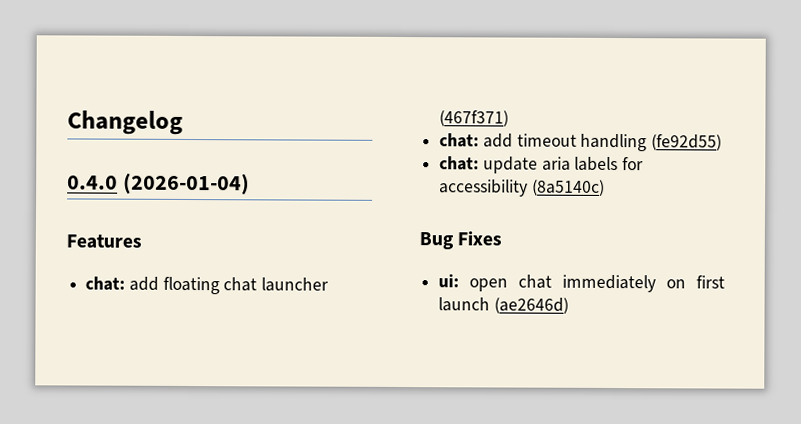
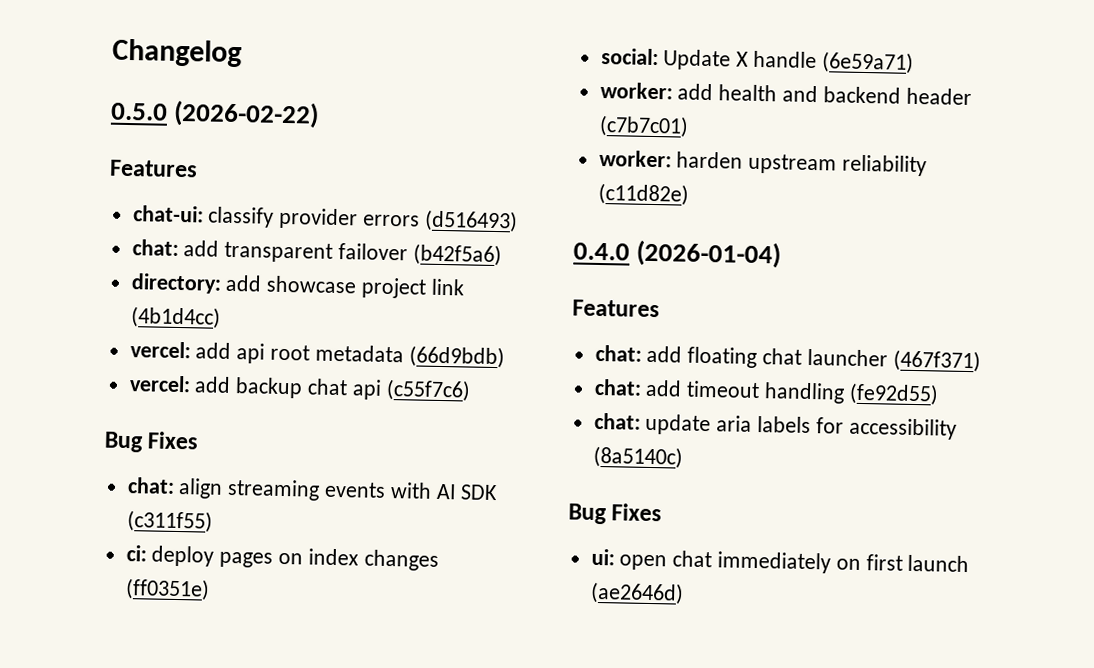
+ 0.5.0 (2026-02-22)
+ Features
+ chat-ui: classify provider errors (d516493)
+ chat: add transparent failover (b42f5a6)
+ directory: add showcase project link (4b1d4cc)
+ vercel: add api root metadata (66d9bdb)
+ vercel: add backup chat api (c55f7c6)
+ Bug Fixes
+ chat: align streaming events with AI SDK (c311f55)
+ ci: deploy pages on index changes (ff0351e)
+ social: Update X handle (6e59a71)
+ worker: add health and backend header (c7b7c01)
+ worker: harden upstream reliability (c11d82e)

